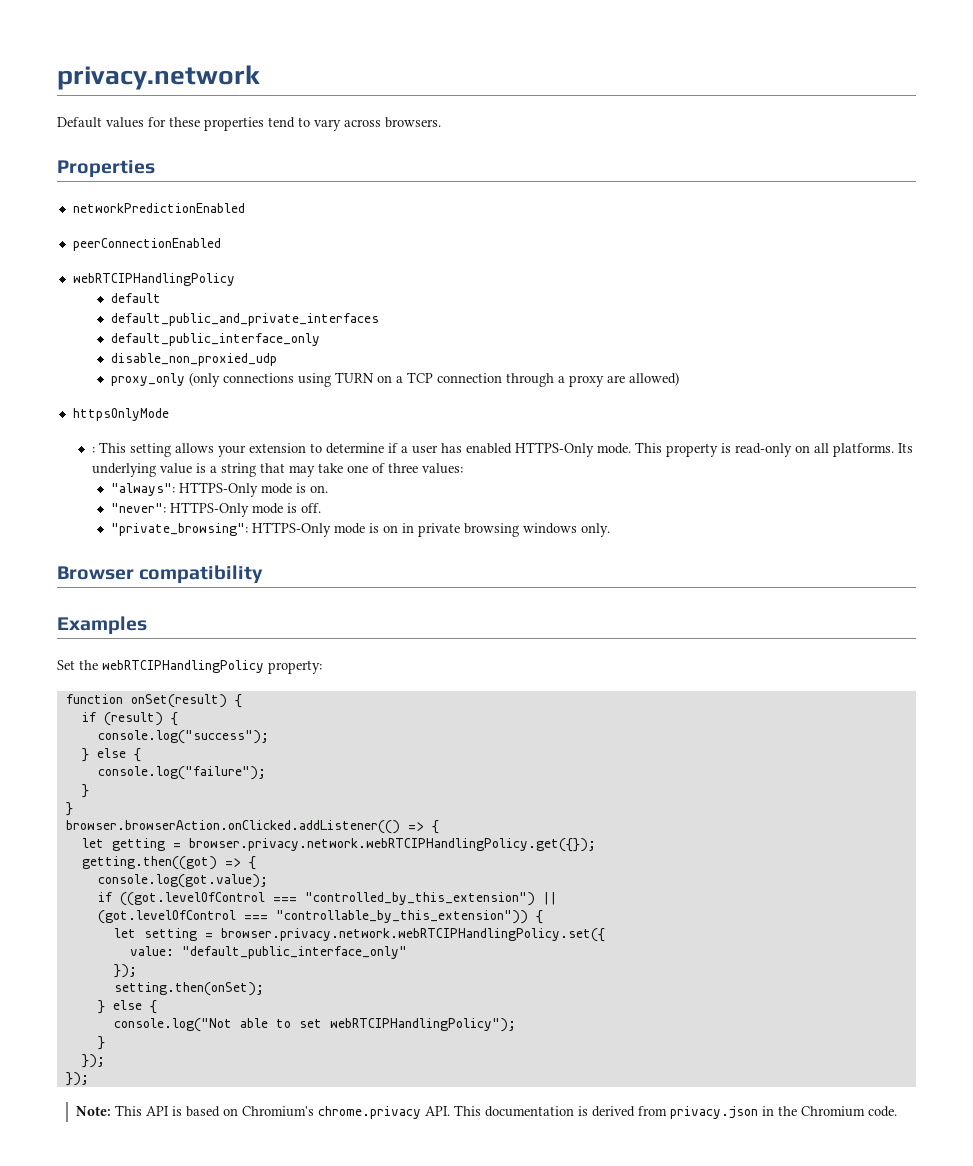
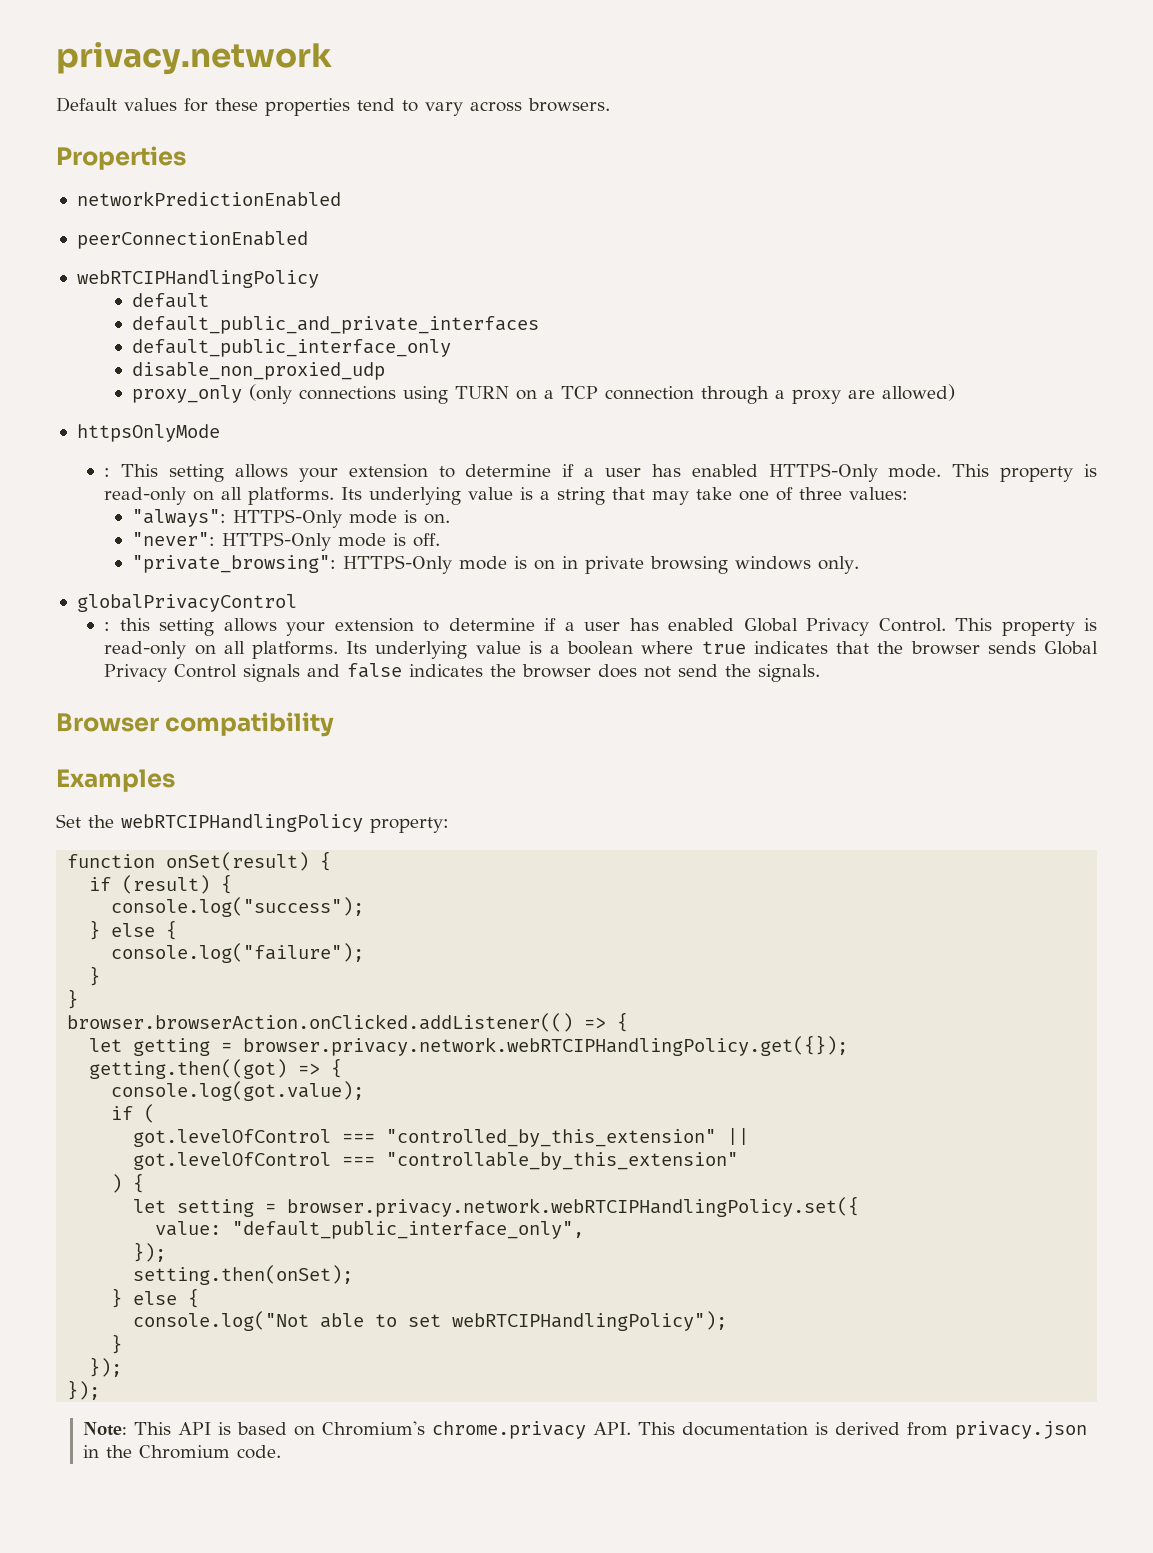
+ globalPrivacyControl
+ : this setting allows your extension to determine if a user has enabled Global Privacy Control. This property is read-only on all platforms. Its underlying value is a boolean where true indicates that the browser sends Global Privacy Control signals and false indicates the browser does not send the signals.
- if ((got.levelOfControl === "controlled_by_this_extension") ||
- (got.levelOfControl === "controllable_by_this_extension")) {
+ if (
+ got.levelOfControl === "controlled_by_this_extension" ||
+ got.levelOfControl === "controllable_by_this_extension"
+ ) {
- value: "default_public_interface_only"
+ value: "default_public_interface_only",

